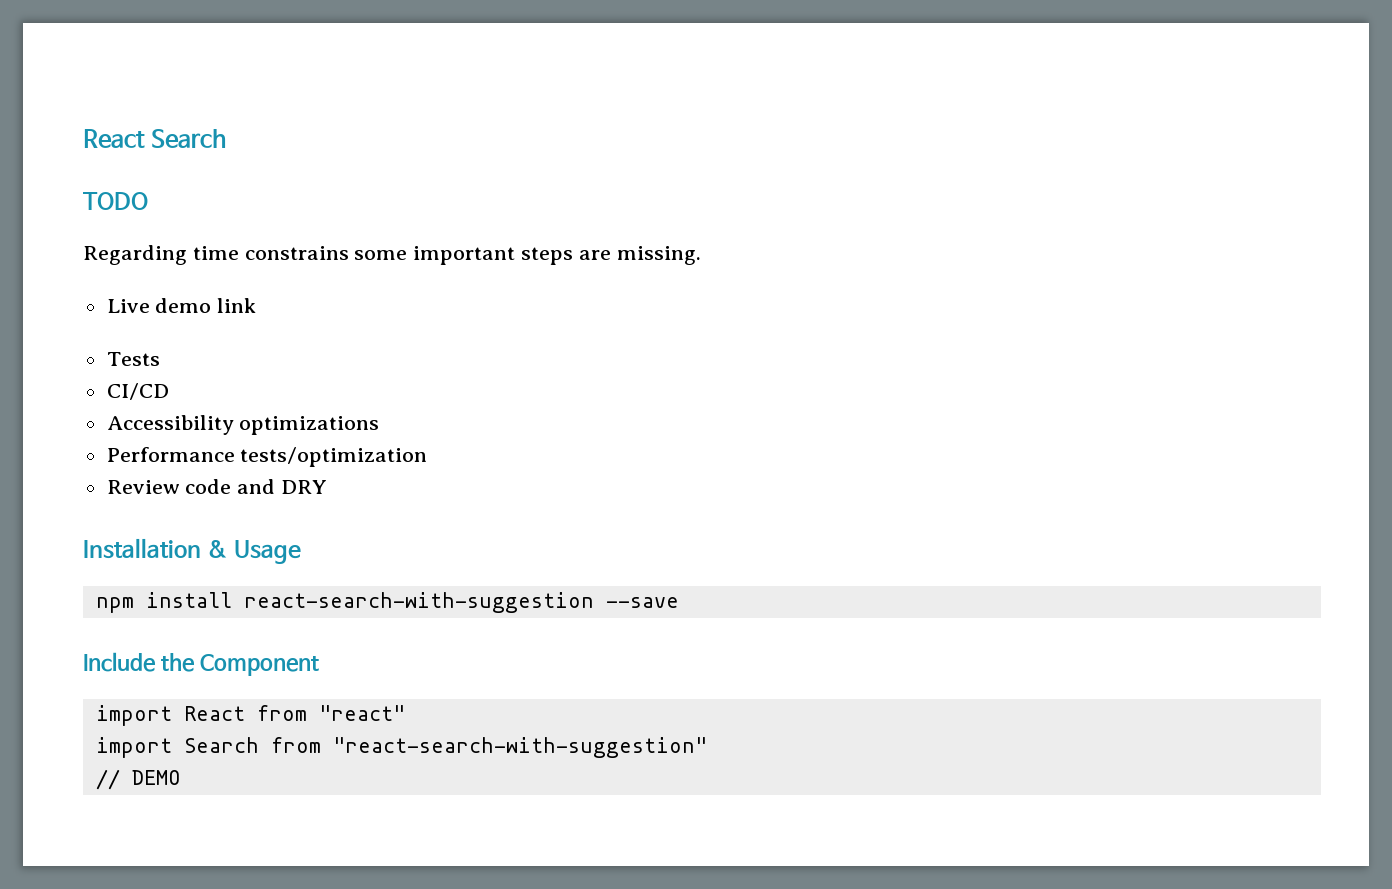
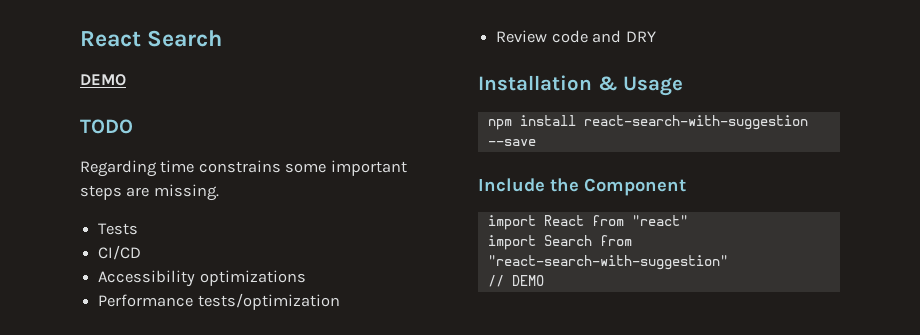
  React Search
+ DEMO
- Live demo link

